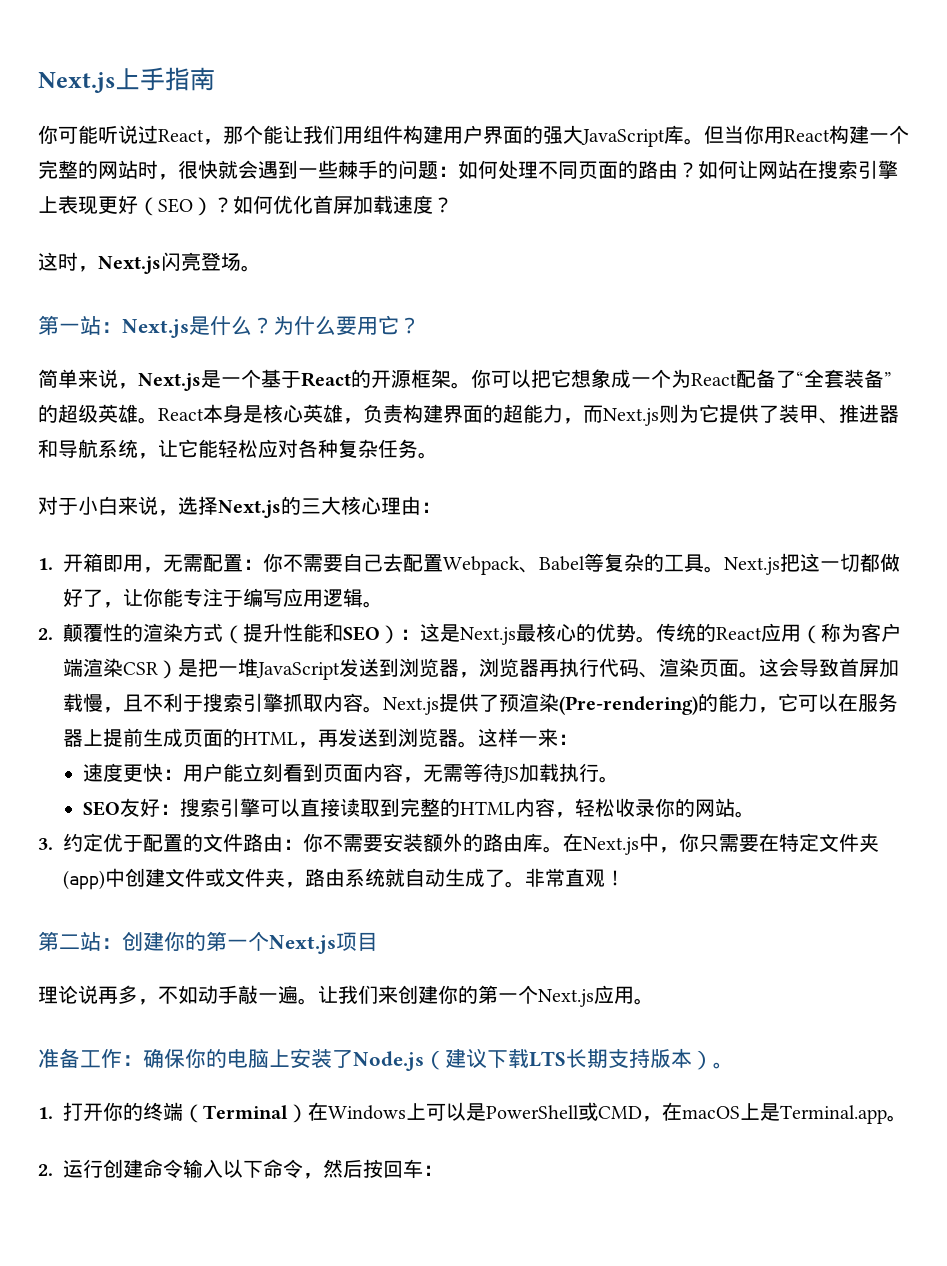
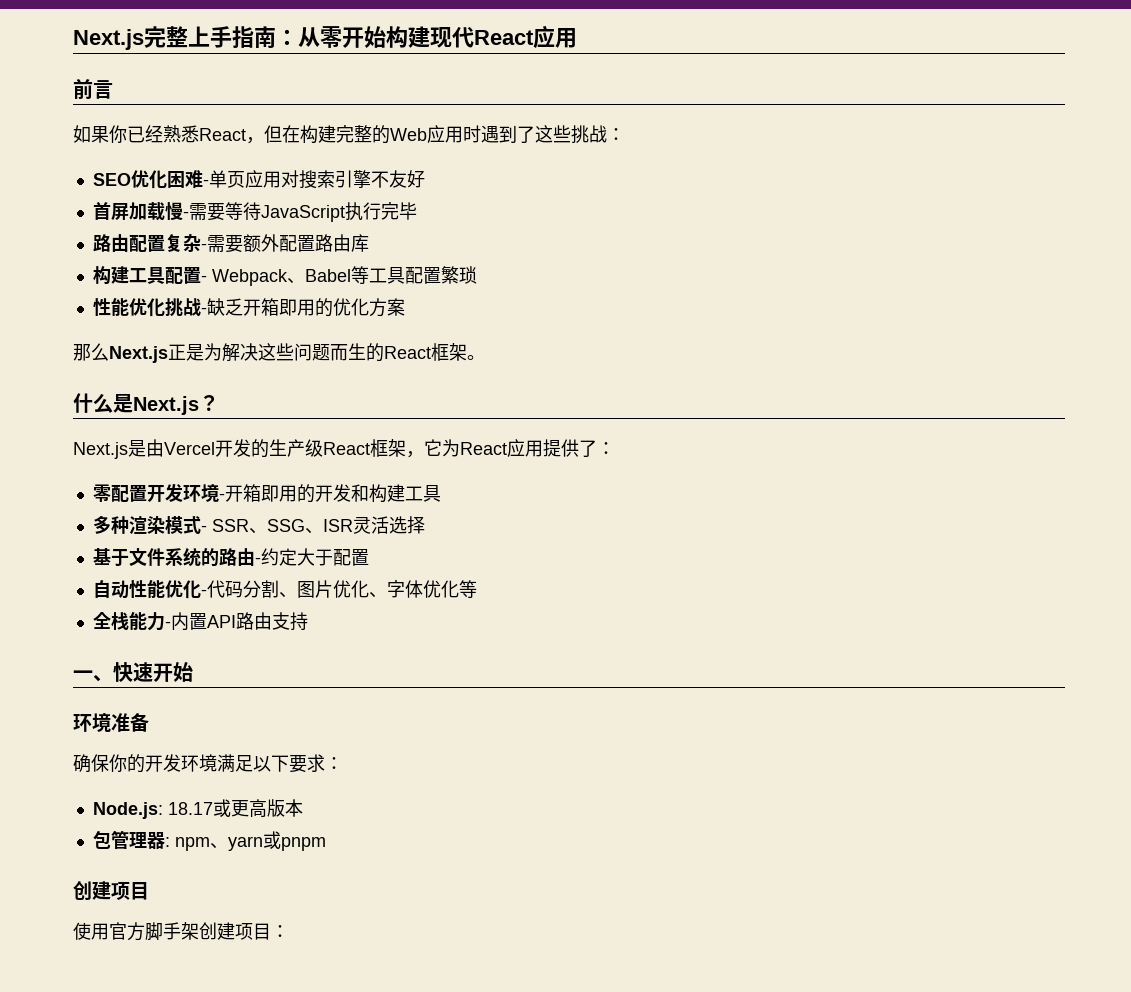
- Next.js上手指南
- 你可能听说过React，那个能让我们用组件构建用户界面的强大JavaScript库。但当你用React构建一个完整的网站时，很快就会遇到一些棘手的问题：如何处理不同页面的路由？如何让网站在搜索引擎上表现更好（SEO）？如何优化首屏加载速度？
- 这时，Next.js闪亮登场。
- 第一站：Next.js是什么？为什么要用它？
- 简单来说，Next.js是一个基于React的开源框架。你可以把它想象成一个为React配备了“全套装备”的超级英雄。React本身是核心英雄，负责构建界面的超能力，而Next.js则为它提供了装甲、推进器和导航系统，让它能轻松应对各种复杂任务。
- 对于小白来说，选择Next.js的三大核心理由：
- 1.开箱即用，无需配置：你不需要自己去配置Webpack、Babel等复杂的工具。Next.js把这一切都做好了，让你能专注于编写应用逻辑。
- 2.颠覆性的渲染方式（提升性能和SEO）：这是Next.js最核心的优势。传统的React应用（称为客户端渲染CSR）是把一堆JavaScript发送到浏览器，浏览器再执行代码、渲染页面。这会导致首屏加载慢，且不利于搜索引擎抓取内容。Next.js提供了预渲染(Pre-rendering)的能力，它可以在服务器上提前生成页面的HTML，再发送到浏览器。这样一来：
- 速度更快：用户能立刻看到页面内容，无需等待JS加载执行。
- SEO友好：搜索引擎可以直接读取到完整的HTML内容，轻松收录你的网站。
- 3.约定优于配置的文件路由：你不需要安装额外的路由库。在Next.js中，你只需要在特定文件夹(app)中创建文件或文件夹，路由系统就自动生成了。非常直观！
- 第二站：创建你的第一个Next.js项目
- 理论说再多，不如动手敲一遍。让我们来创建你的第一个Next.js应用。
- 准备工作：确保你的电脑上安装了Node.js（建议下载LTS长期支持版本）。
- 1.打开你的终端（Terminal）在Windows上可以是PowerShell或CMD，在macOS上是Terminal.app。
- 2.运行创建命令输入以下命令，然后按回车：
+ Next.js完整上手指南：从零开始构建现代React应用
+ 前言
+ 如果你已经熟悉React，但在构建完整的Web应用时遇到了这些挑战：
+ SEO优化困难-单页应用对搜索引擎不友好
+ 首屏加载慢-需要等待JavaScript执行完毕
+ 路由配置复杂-需要额外配置路由库
+ 构建工具配置- Webpack、Babel等工具配置繁琐
+ 性能优化挑战-缺乏开箱即用的优化方案
+ 那么Next.js正是为解决这些问题而生的React框架。
+ 什么是Next.js？
+ Next.js是由Vercel开发的生产级React框架，它为React应用提供了：
+ 零配置开发环境-开箱即用的开发和构建工具
+ 多种渲染模式- SSR、SSG、ISR灵活选择
+ 基于文件系统的路由-约定大于配置
+ 自动性能优化-代码分割、图片优化、字体优化等
+ 全栈能力-内置API路由支持
+ 一、快速开始
+ 环境准备
+ 确保你的开发环境满足以下要求：
+ Node.js: 18.17或更高版本
+ 包管理器: npm、yarn或pnpm
+ 创建项目
+ 使用官方脚手架创建项目：

